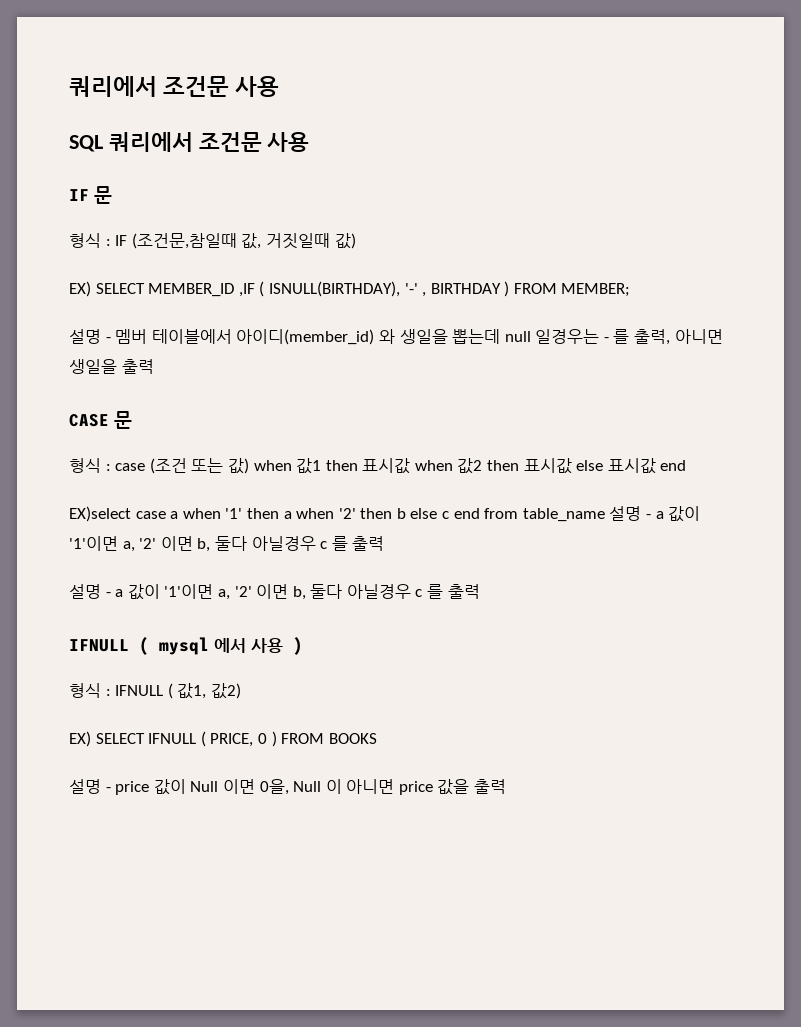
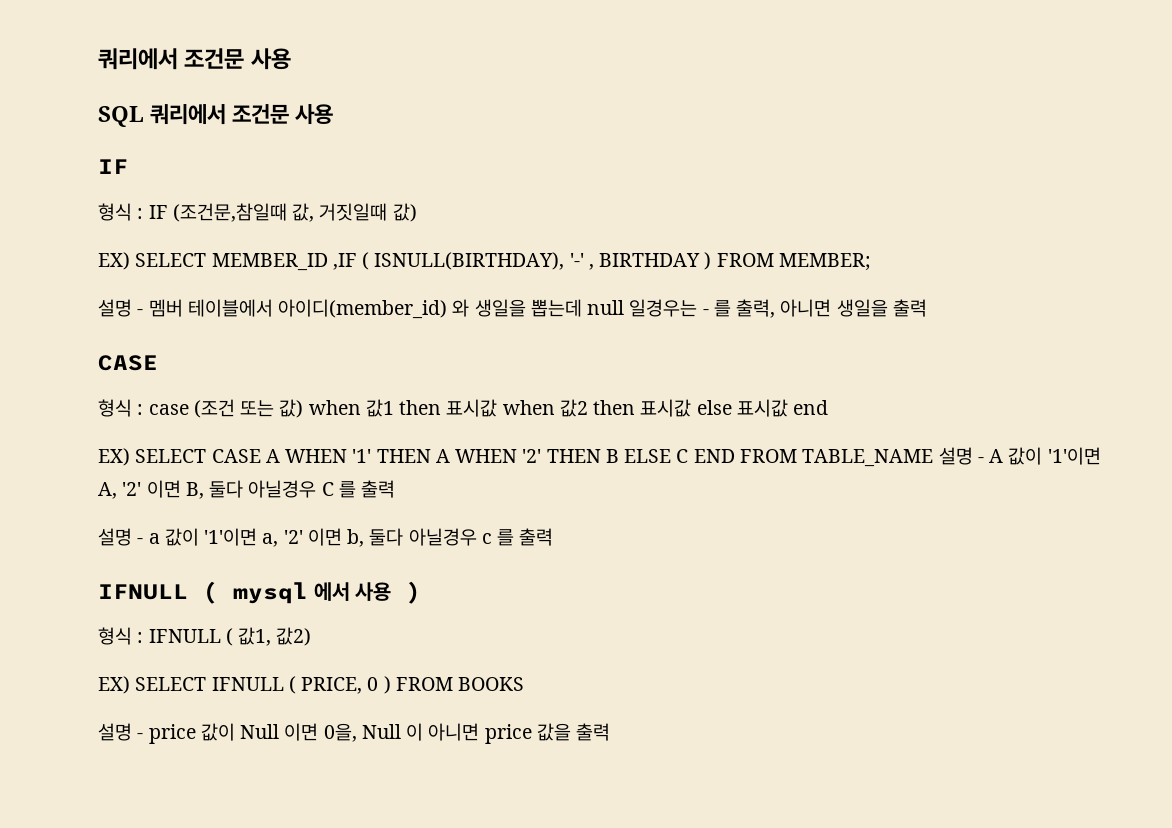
  SQL 쿼리에서 조건문 사용
- IF 문
+ IF
  설명 - 멤버 테이블에서 아이디(member_id) 와 생일을 뽑는데 null 일경우는 - 를 출력, 아니면 생일을 출력
- CASE 문
+ CASE
- EX)select case a when '1' then a when '2' then b else c end from table_name 설명 - a 값이 '1'이면 a, '2' 이면 b, 둘다 아닐경우 c 를 출력
+ EX) SELECT CASE A WHEN '1' THEN A WHEN '2' THEN B ELSE C END FROM TABLE_NAME 설명 - A 값이 '1'이면 A, '2' 이면 B, 둘다 아닐경우 C 를 출력

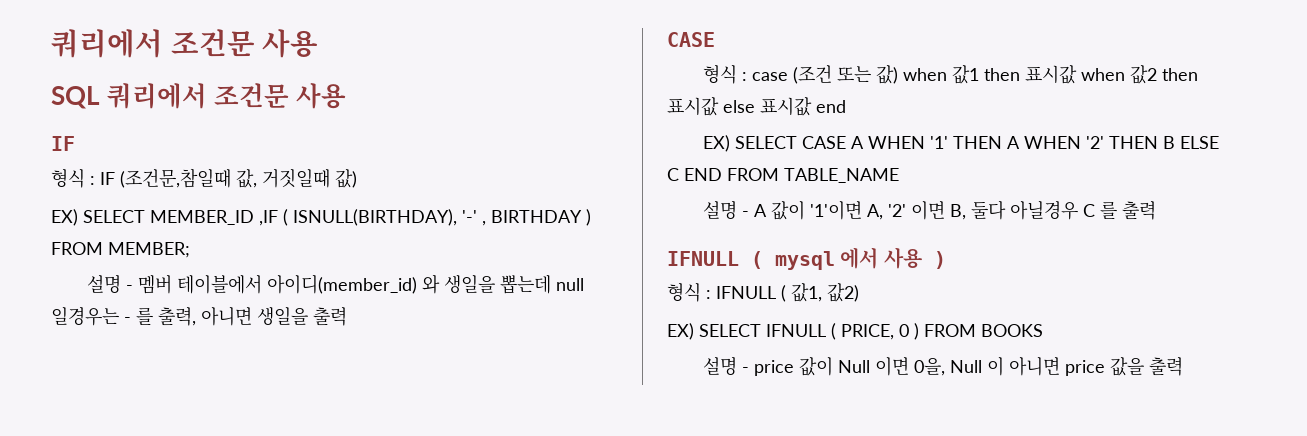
- EX) SELECT CASE A WHEN '1' THEN A WHEN '2' THEN B ELSE C END FROM TABLE_NAME 설명 - A 값이 '1'이면 A, '2' 이면 B, 둘다 아닐경우 C 를 출력
+ EX) SELECT CASE A WHEN '1' THEN A WHEN '2' THEN B ELSE C END FROM TABLE_NAME
+ 설명 - A 값이 '1'이면 A, '2' 이면 B, 둘다 아닐경우 C 를 출력
- 설명 - a 값이 '1'이면 a, '2' 이면 b, 둘다 아닐경우 c 를 출력

